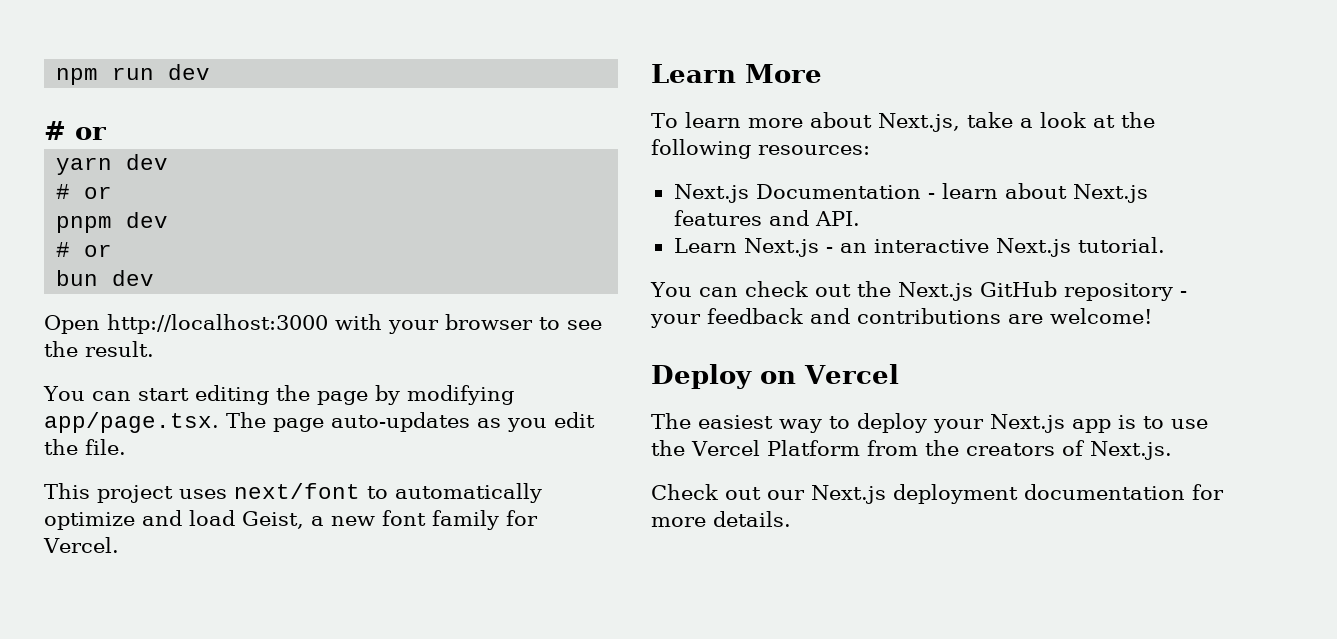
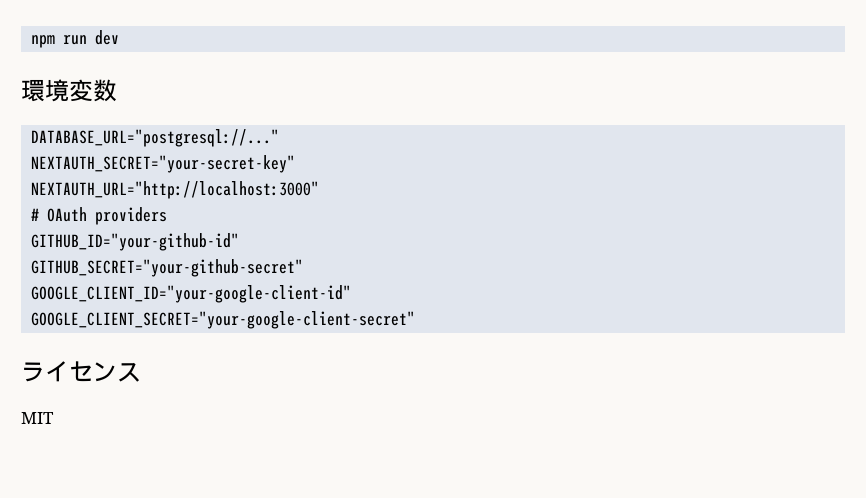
  npm run dev
- # or
- yarn dev
- # or
- pnpm dev
- # or
- bun dev
- Open http://localhost:3000 with your browser to see the result.
- You can start editing the page by modifying app/page.tsx. The page auto-updates as you edit the file.
- This project uses next/font to automatically optimize and load Geist, a new font family for Vercel.
- Learn More
- To learn more about Next.js, take a look at the following resources:
- Next.js Documentation - learn about Next.js features and API.
- Learn Next.js - an interactive Next.js tutorial.
- You can check out the Next.js GitHub repository - your feedback and contributions are welcome!
- Deploy on Vercel
- The easiest way to deploy your Next.js app is to use the Vercel Platform from the creators of Next.js.
- Check out our Next.js deployment documentation for more details.
+ 環境変数
+ DATABASE_URL="postgresql://..."
+ NEXTAUTH_SECRET="your-secret-key"
+ NEXTAUTH_URL="http://localhost:3000"
+ # OAuth providers
+ GITHUB_ID="your-github-id"
+ GITHUB_SECRET="your-github-secret"
+ GOOGLE_CLIENT_ID="your-google-client-id"
+ GOOGLE_CLIENT_SECRET="your-google-client-secret"
+ ライセンス
+ MIT

